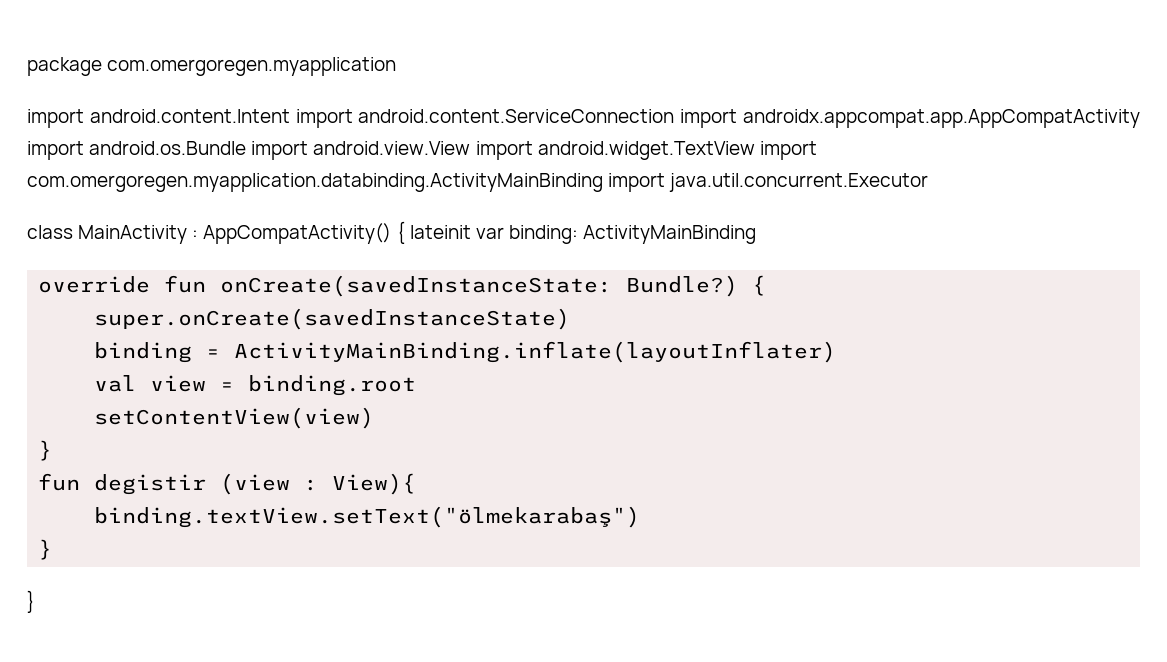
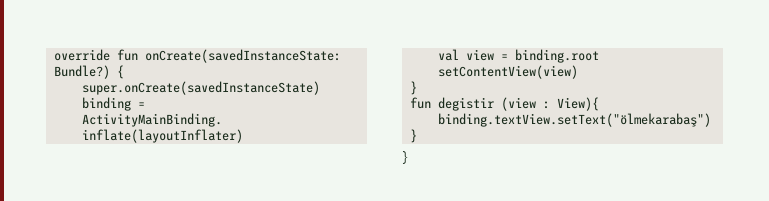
- package com.omergoregen.myapplication
- import android.content.Intent import android.content.ServiceConnection import androidx.appcompat.app.AppCompatActivity import android.os.Bundle import android.view.View import android.widget.TextView import com.omergoregen.myapplication.databinding.ActivityMainBinding import java.util.concurrent.Executor
- class MainActivity : AppCompatActivity() { lateinit var binding: ActivityMainBinding

